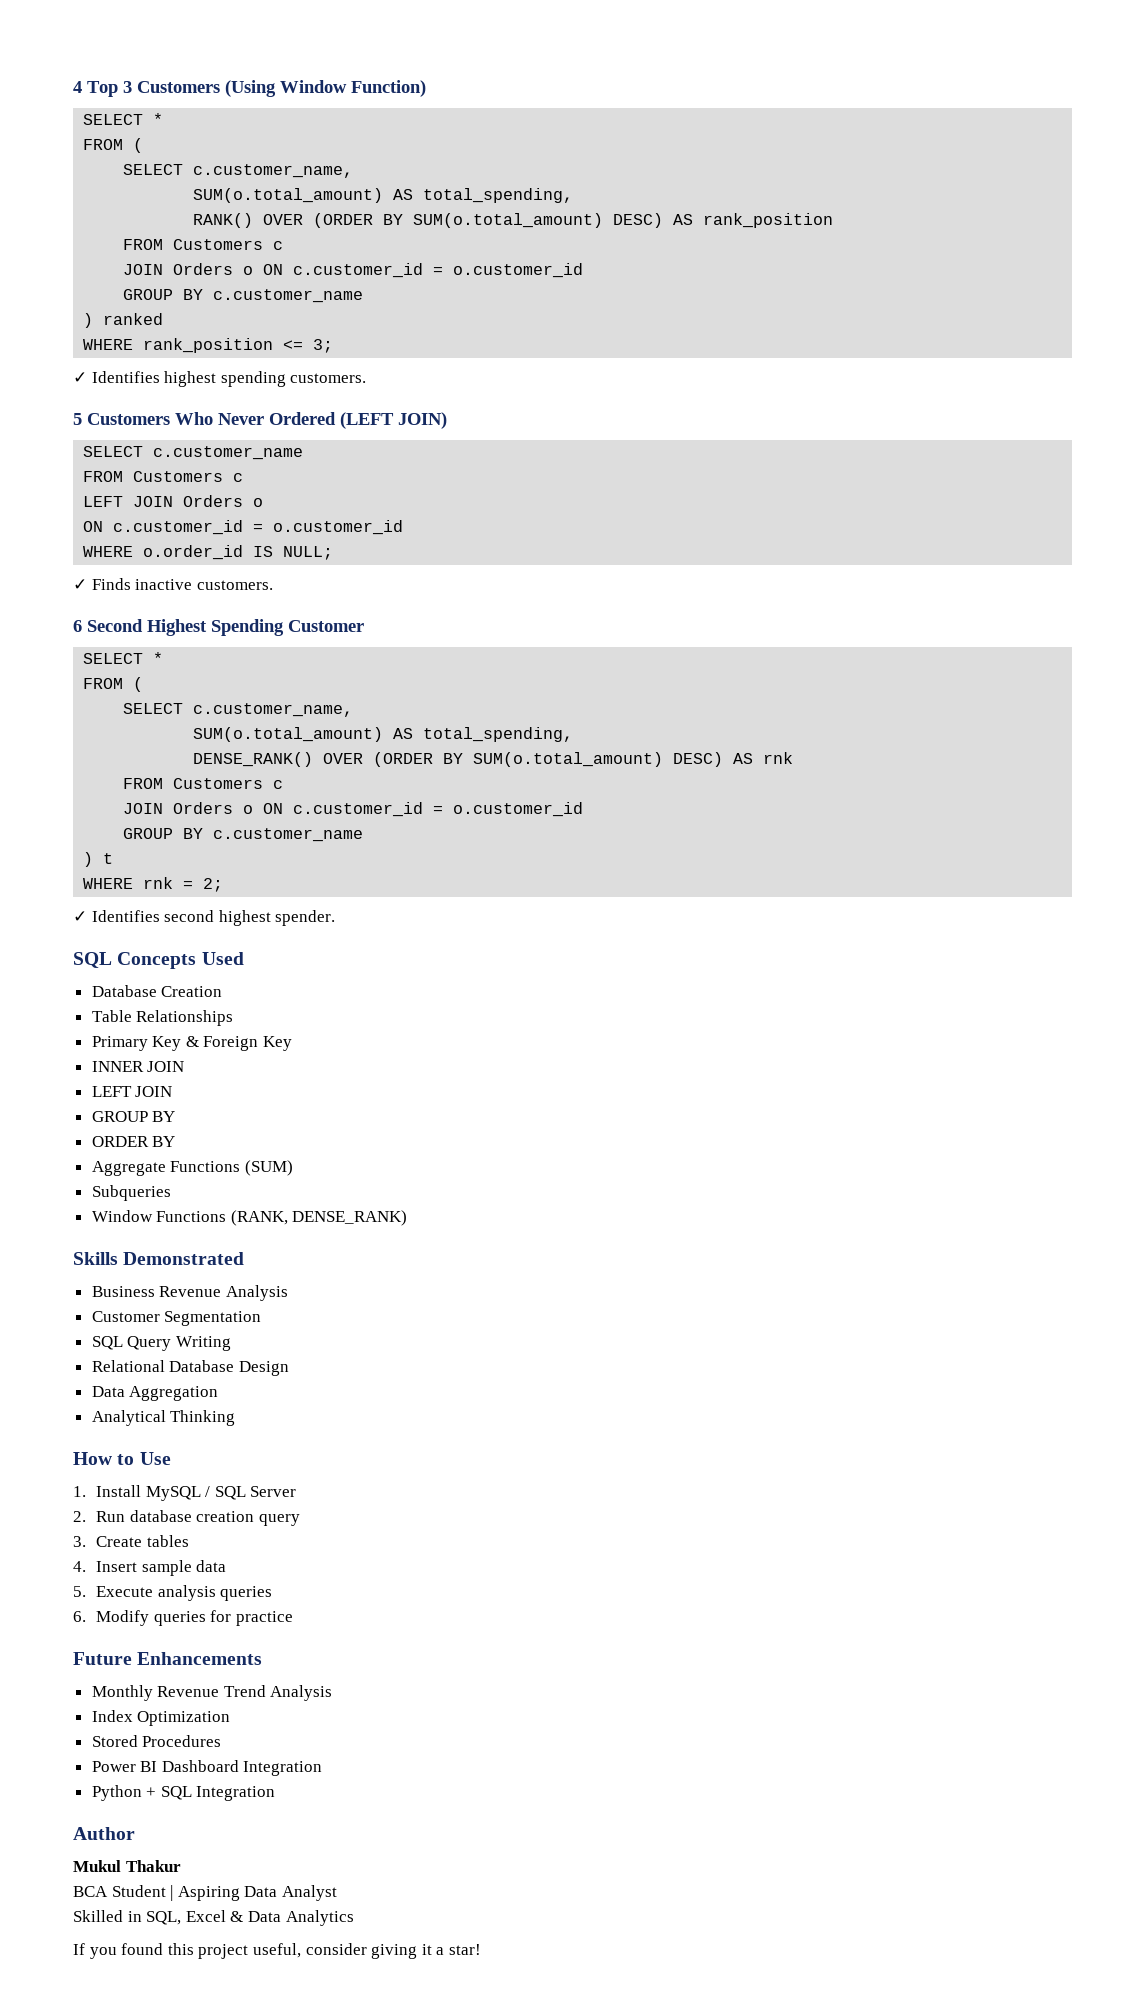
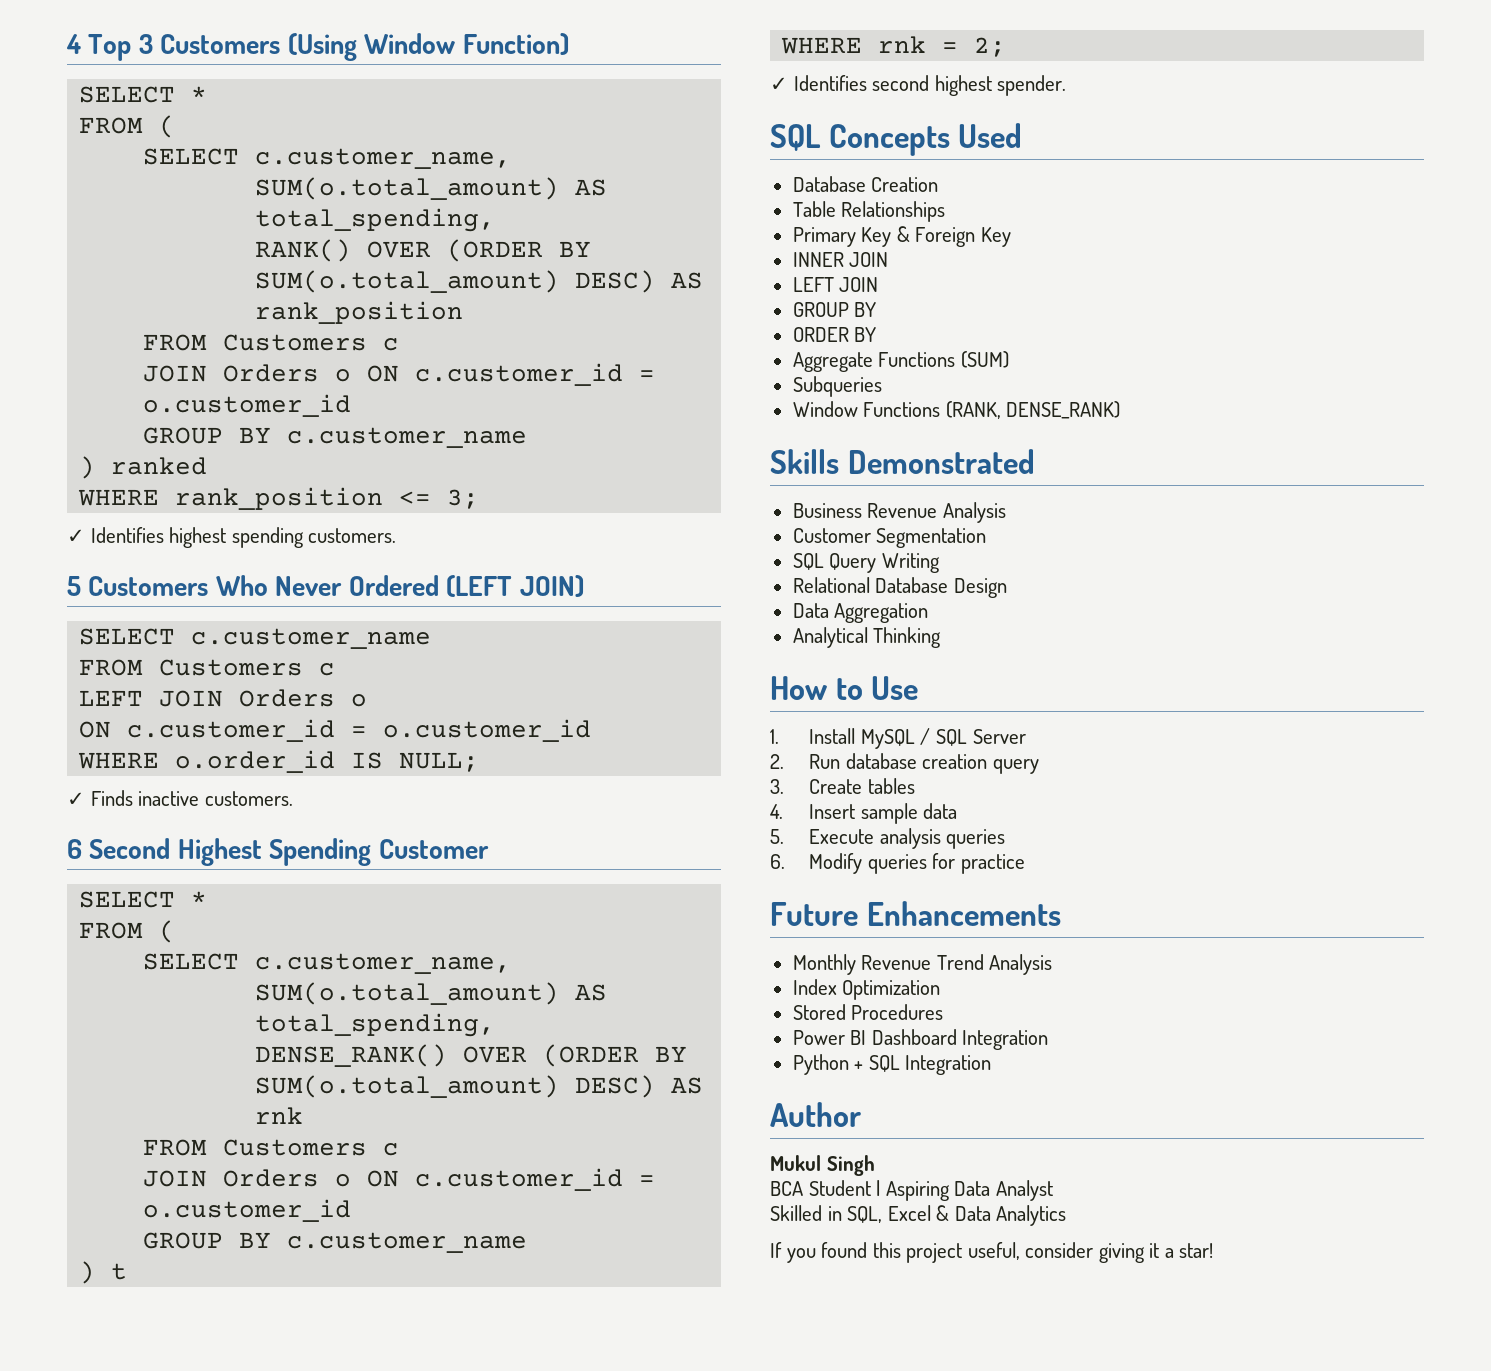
- Mukul Thakur
+ Mukul Singh

